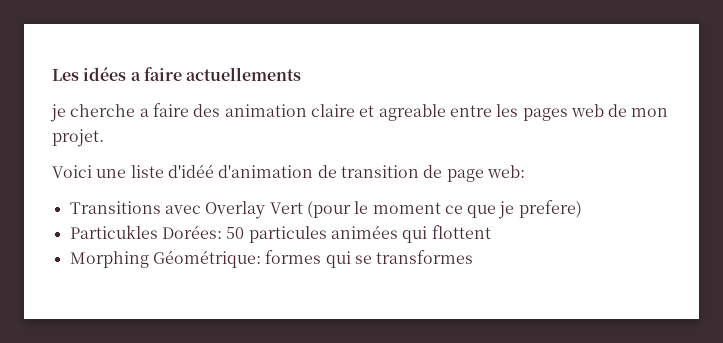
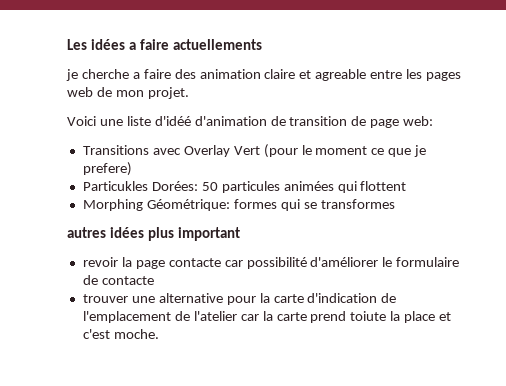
+ autres idées plus important
+ revoir la page contacte car possibilité d'améliorer le formulaire de contacte
+ trouver une alternative pour la carte d'indication de l'emplacement de l'atelier car la carte prend toiute la place et c'est moche.

